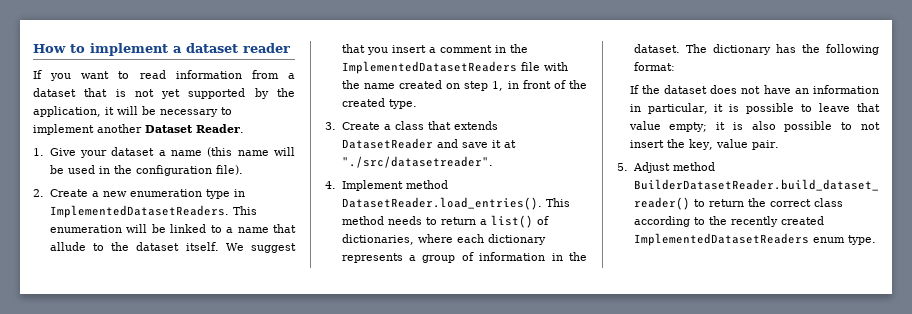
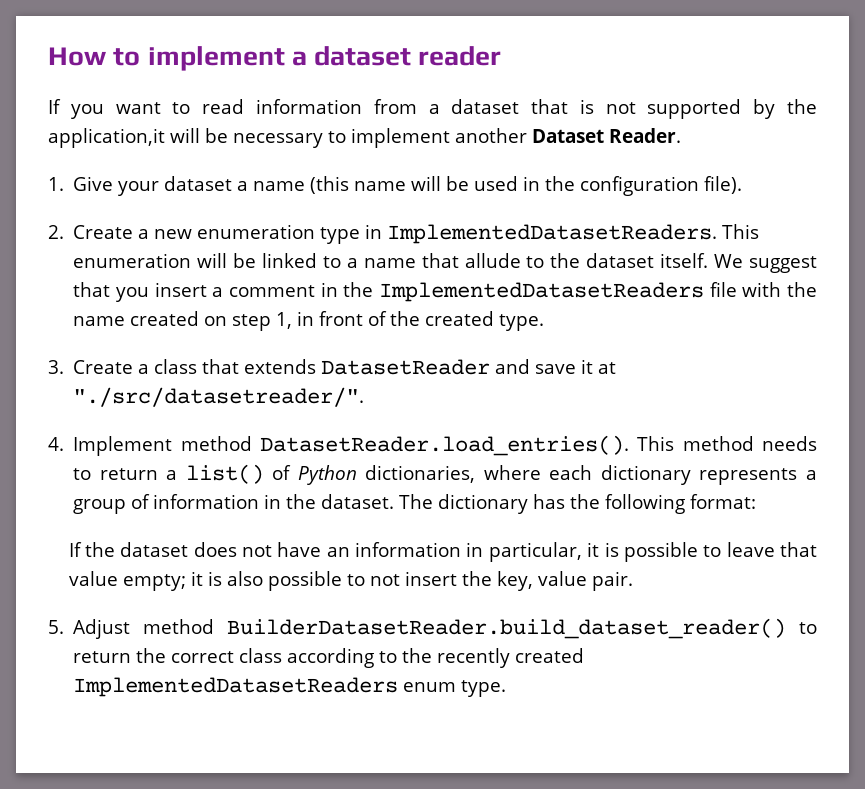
- If you want to read information from a dataset that is not yet supported by the application, it will be necessary to implement another Dataset Reader.
+ If you want to read information from a dataset that is not supported by the application,it will be necessary to implement another Dataset Reader.
- 3. Create a class that extends DatasetReader and save it at "./src/datasetreader".
+ 3. Create a class that extends DatasetReader and save it at "./src/datasetreader/".
- 4. Implement method DatasetReader.load_entries(). This method needs to return a list() of dictionaries, where each dictionary represents a group of information in the dataset.
+ 4. Implement method DatasetReader.load_entries(). This method needs to return a list() of Python dictionaries, where each dictionary represents a group of information in the dataset.

